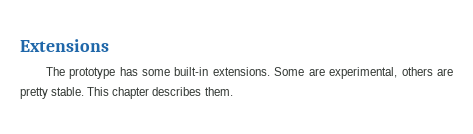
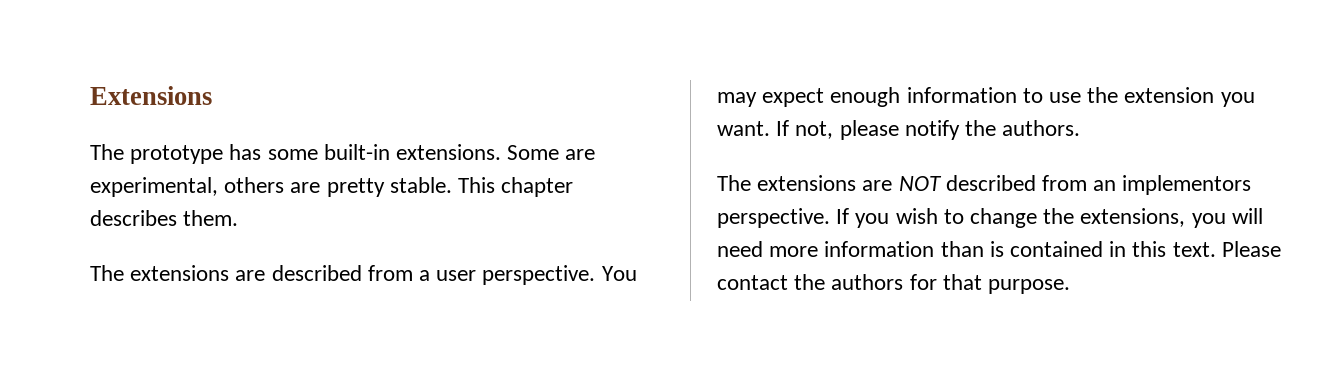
+ The extensions are described from a user perspective. You may expect enough information to use the extension you want. If not, please notify the authors.
+ The extensions are NOT described from an implementors perspective. If you wish to change the extensions, you will need more information than is contained in this text. Please contact the authors for that purpose.

